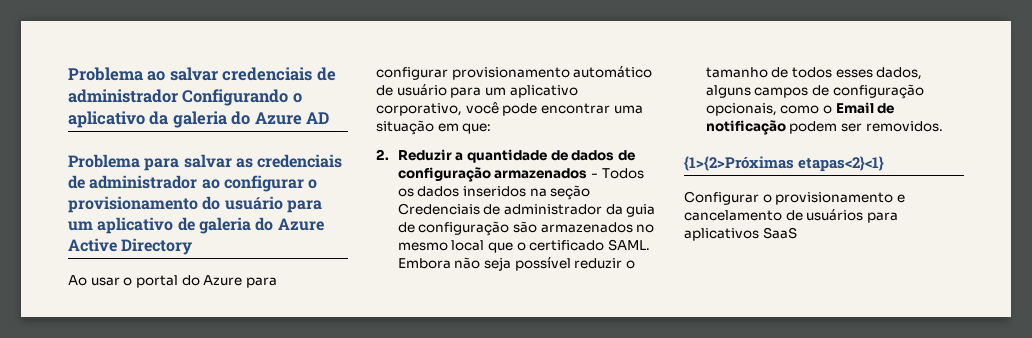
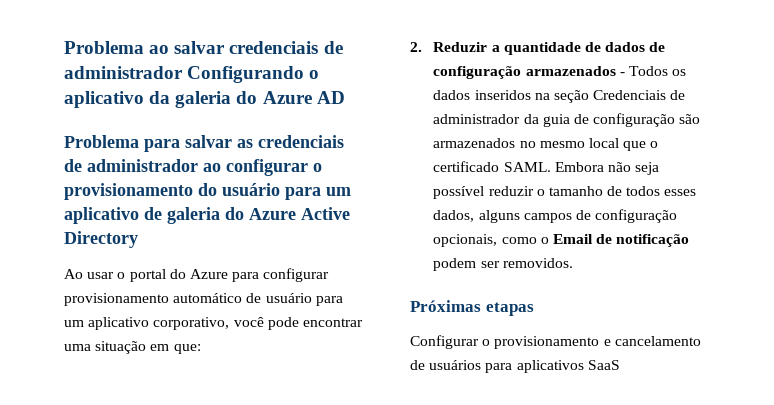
- {1>{2>Próximas etapas<2}<1}
+ Próximas etapas

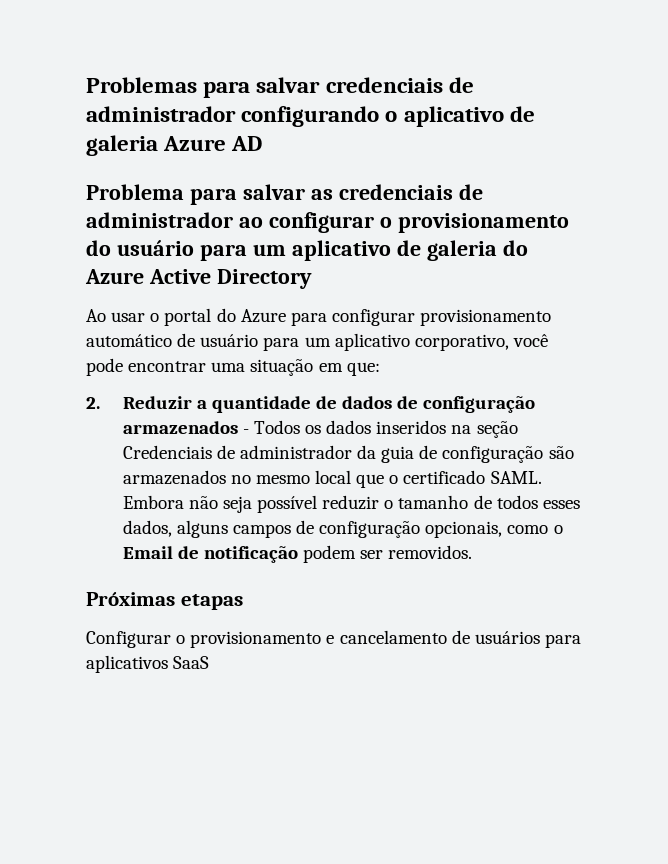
- Problema ao salvar credenciais de administrador Configurando o aplicativo da galeria do Azure AD
+ Problemas para salvar credenciais de administrador configurando o aplicativo de galeria Azure AD

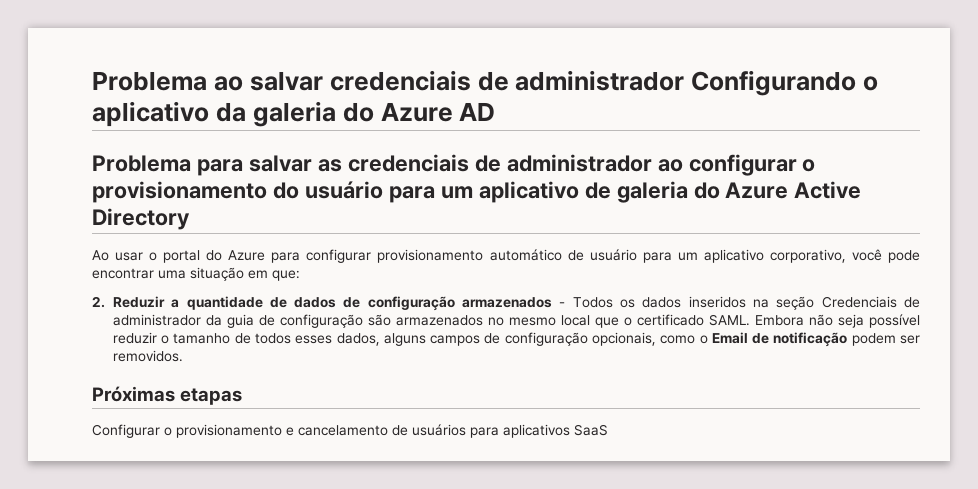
- Problemas para salvar credenciais de administrador configurando o aplicativo de galeria Azure AD
+ Problema ao salvar credenciais de administrador Configurando o aplicativo da galeria do Azure AD

